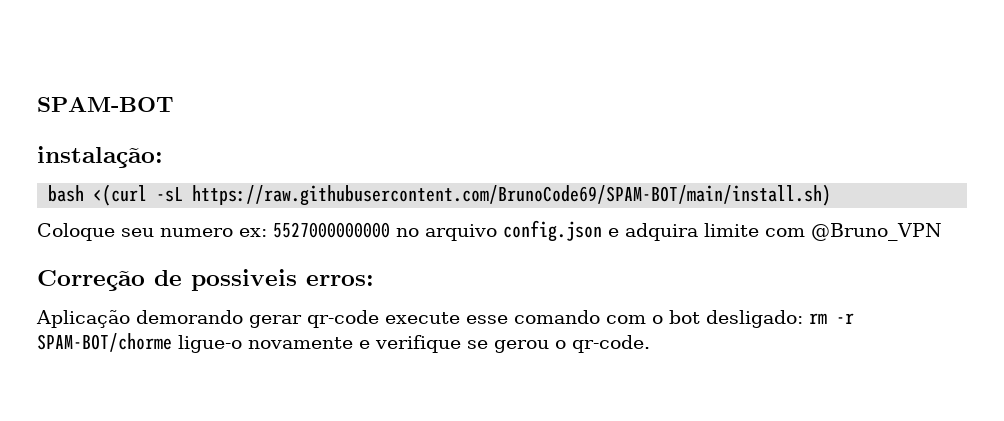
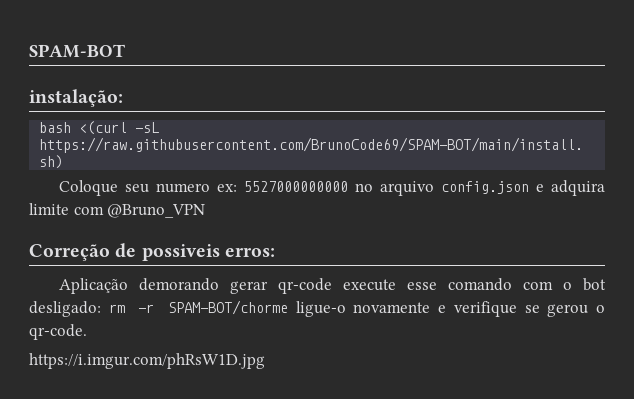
+ https://i.imgur.com/phRsW1D.jpg

